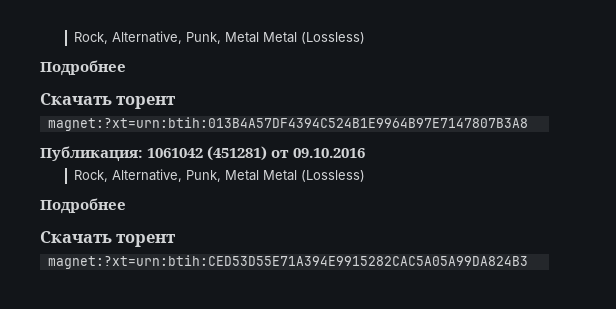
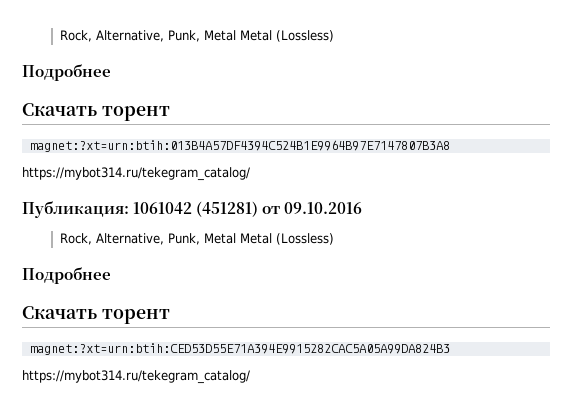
  magnet:?xt=urn:btih:013B4A57DF4394C524B1E9964B97E7147807B3A8
+ https://mybot314.ru/tekegram_catalog/
  magnet:?xt=urn:btih:CED53D55E71A394E9915282CAC5A05A99DA824B3
+ https://mybot314.ru/tekegram_catalog/

